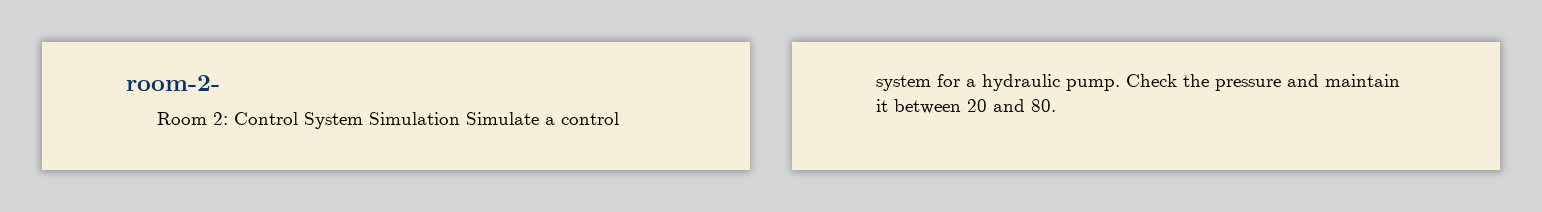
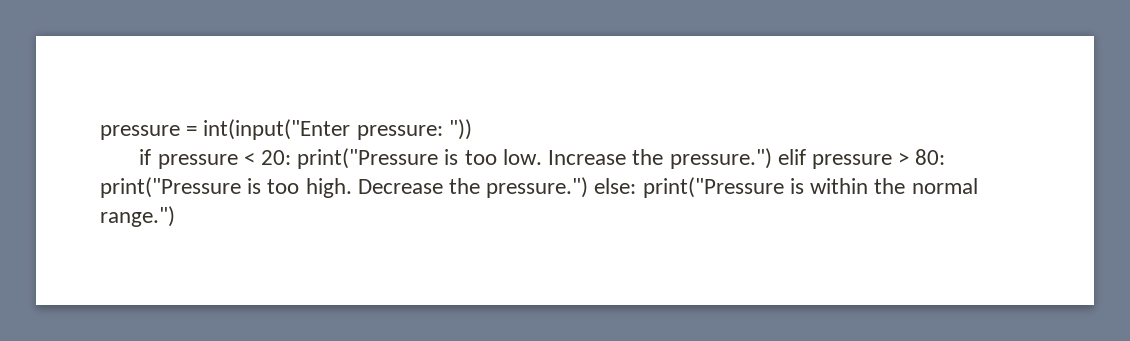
- room-2-
- Room 2: Control System Simulation Simulate a control system for a hydraulic pump. Check the pressure and maintain it between 20 and 80.
+ pressure = int(input("Enter pressure: "))
+ if pressure < 20: print("Pressure is too low. Increase the pressure.") elif pressure > 80: print("Pressure is too high. Decrease the pressure.") else: print("Pressure is within the normal range.")

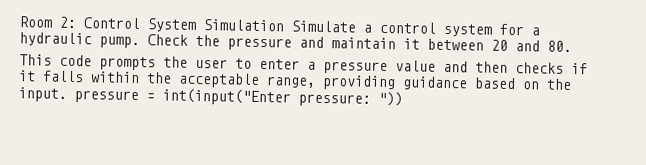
- pressure = int(input("Enter pressure: "))
+ Room 2: Control System Simulation Simulate a control system for a hydraulic pump. Check the pressure and maintain it between 20 and 80.
+ This code prompts the user to enter a pressure value and then checks if it falls within the acceptable range, providing guidance based on the input. pressure = int(input("Enter pressure: "))
- if pressure < 20: print("Pressure is too low. Increase the pressure.") elif pressure > 80: print("Pressure is too high. Decrease the pressure.") else: print("Pressure is within the normal range.")

